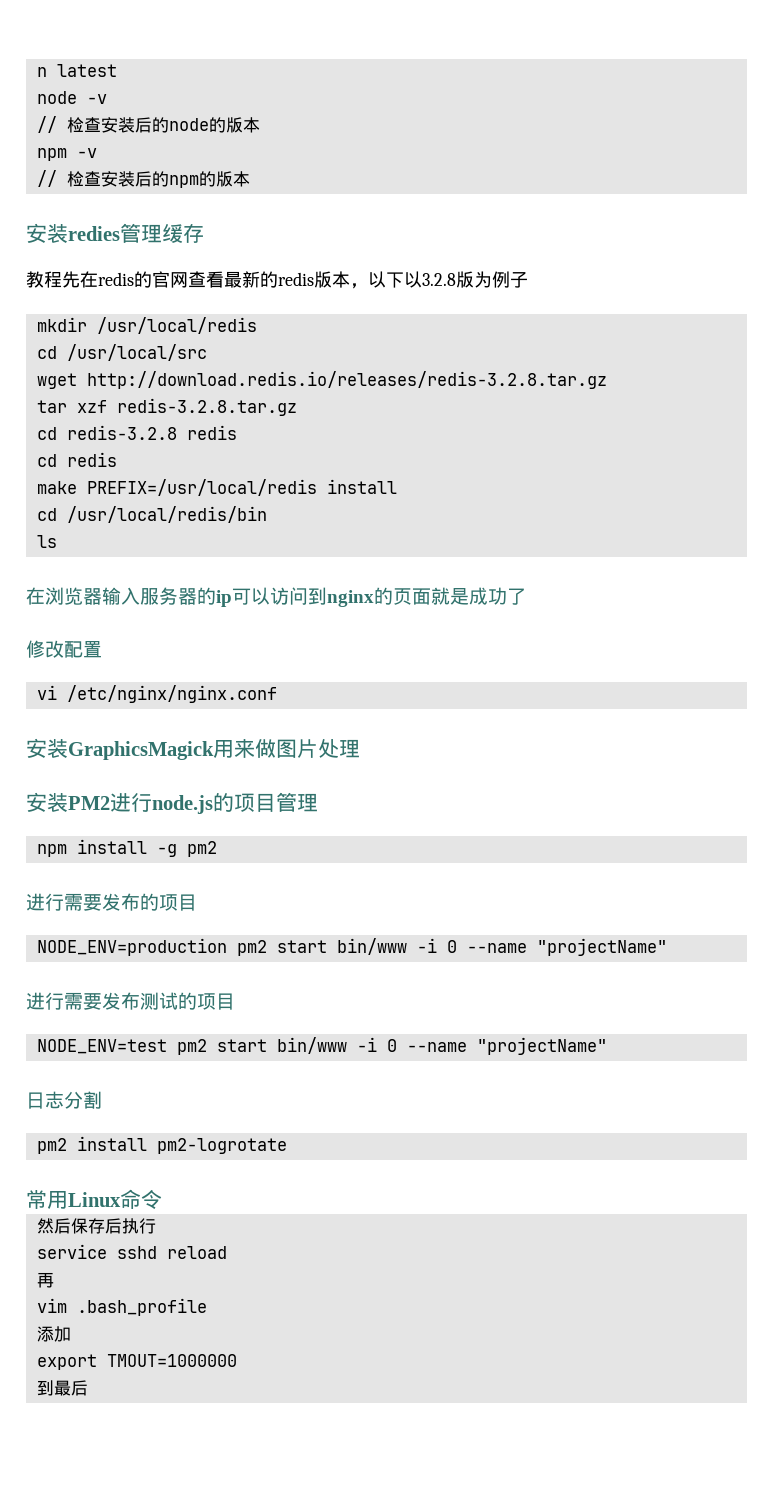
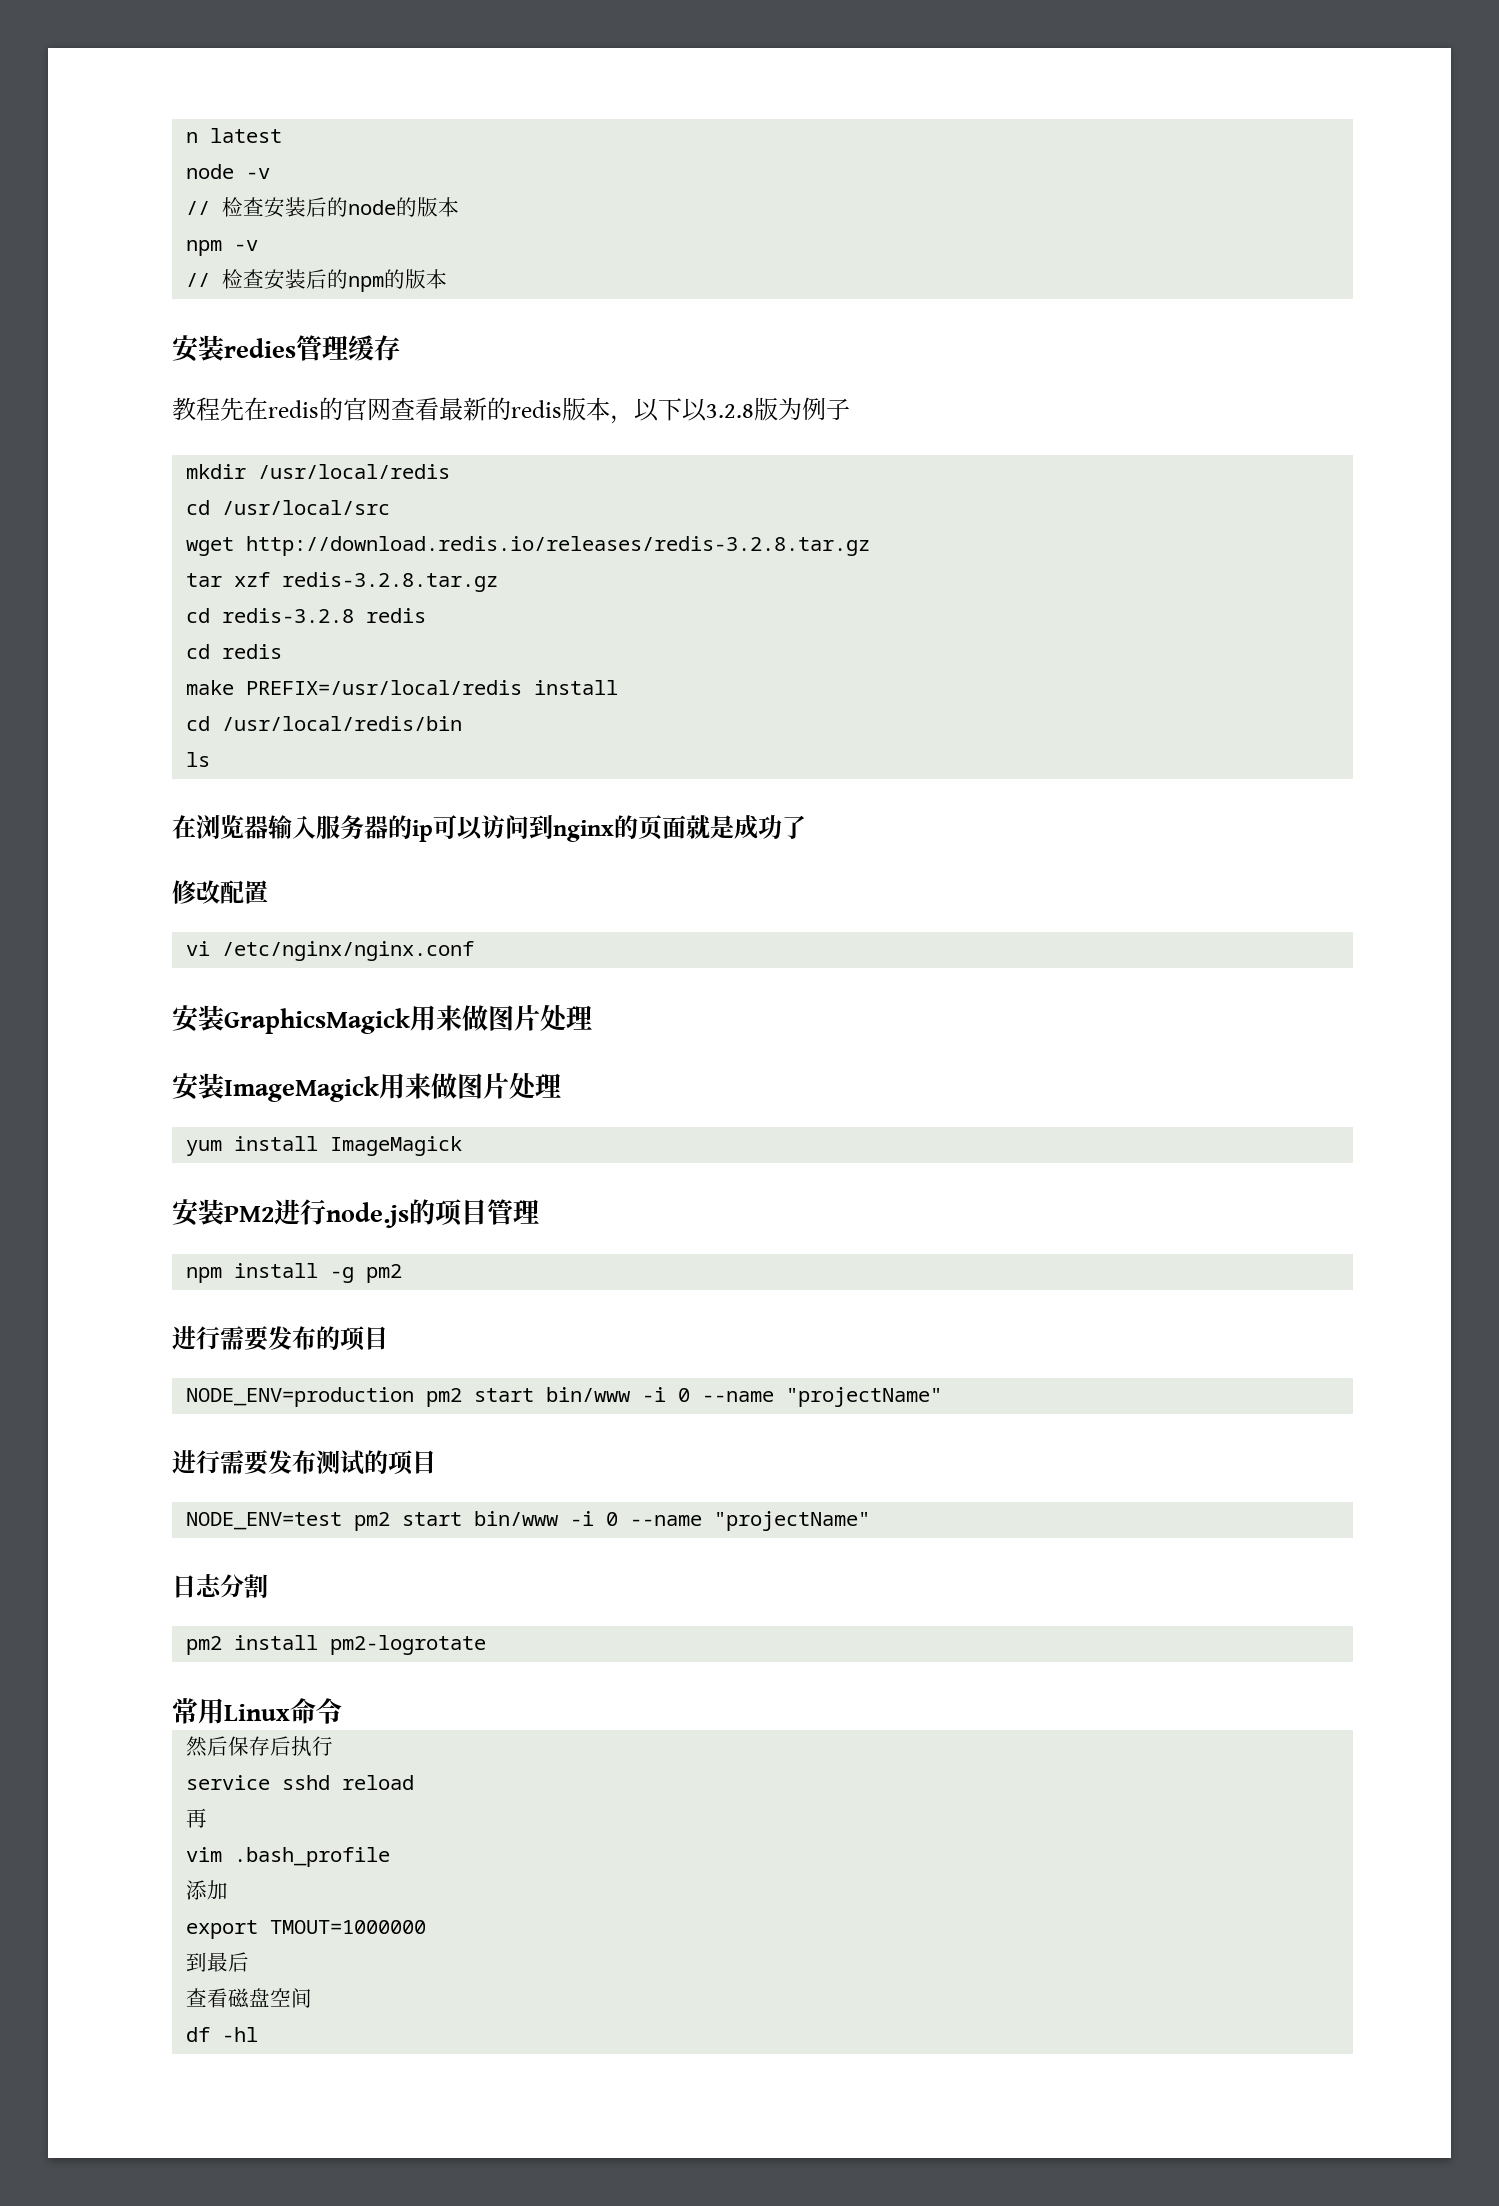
+ 安装ImageMagick用来做图片处理
+ yum install ImageMagick
+ 查看磁盘空间
+ df -hl

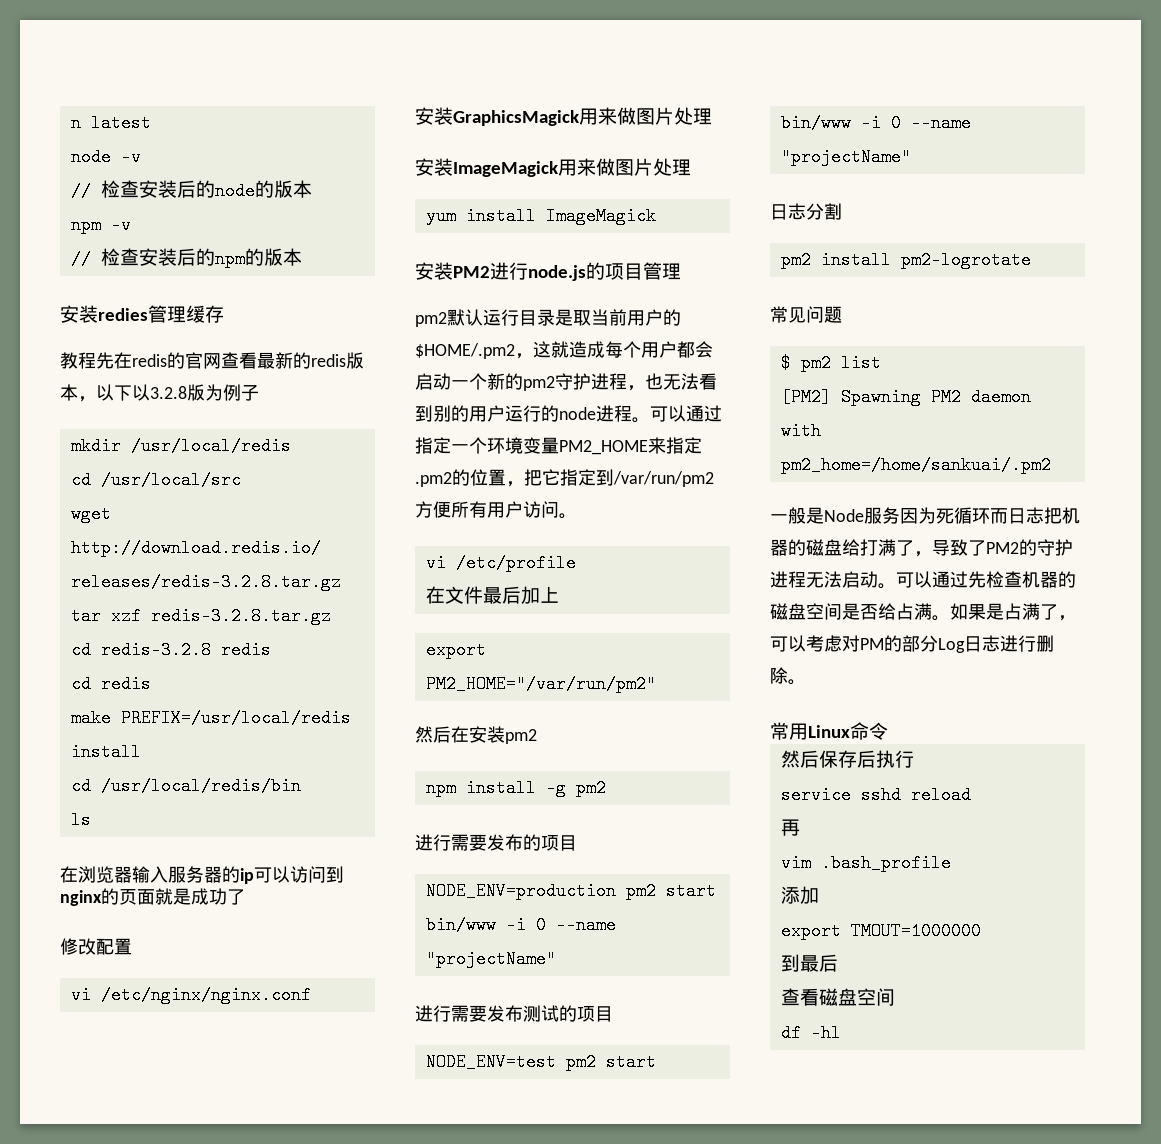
+ pm2默认运行目录是取当前用户的$HOME/.pm2，这就造成每个用户都会启动一个新的pm2守护进程，也无法看到别的用户运行的node进程。可以通过指定一个环境变量PM2_HOME来指定.pm2的位置，把它指定到/var/run/pm2方便所有用户访问。
+ vi /etc/profile
+ 在文件最后加上
+ export PM2_HOME="/var/run/pm2"
+ 然后在安装pm2
+ 常见问题
+ $ pm2 list
+ [PM2] Spawning PM2 daemon with pm2_home=/home/sankuai/.pm2
+ 一般是Node服务因为死循环而日志把机器的磁盘给打满了，导致了PM2的守护进程无法启动。可以通过先检查机器的磁盘空间是否给占满。如果是占满了，可以考虑对PM的部分Log日志进行删除。

